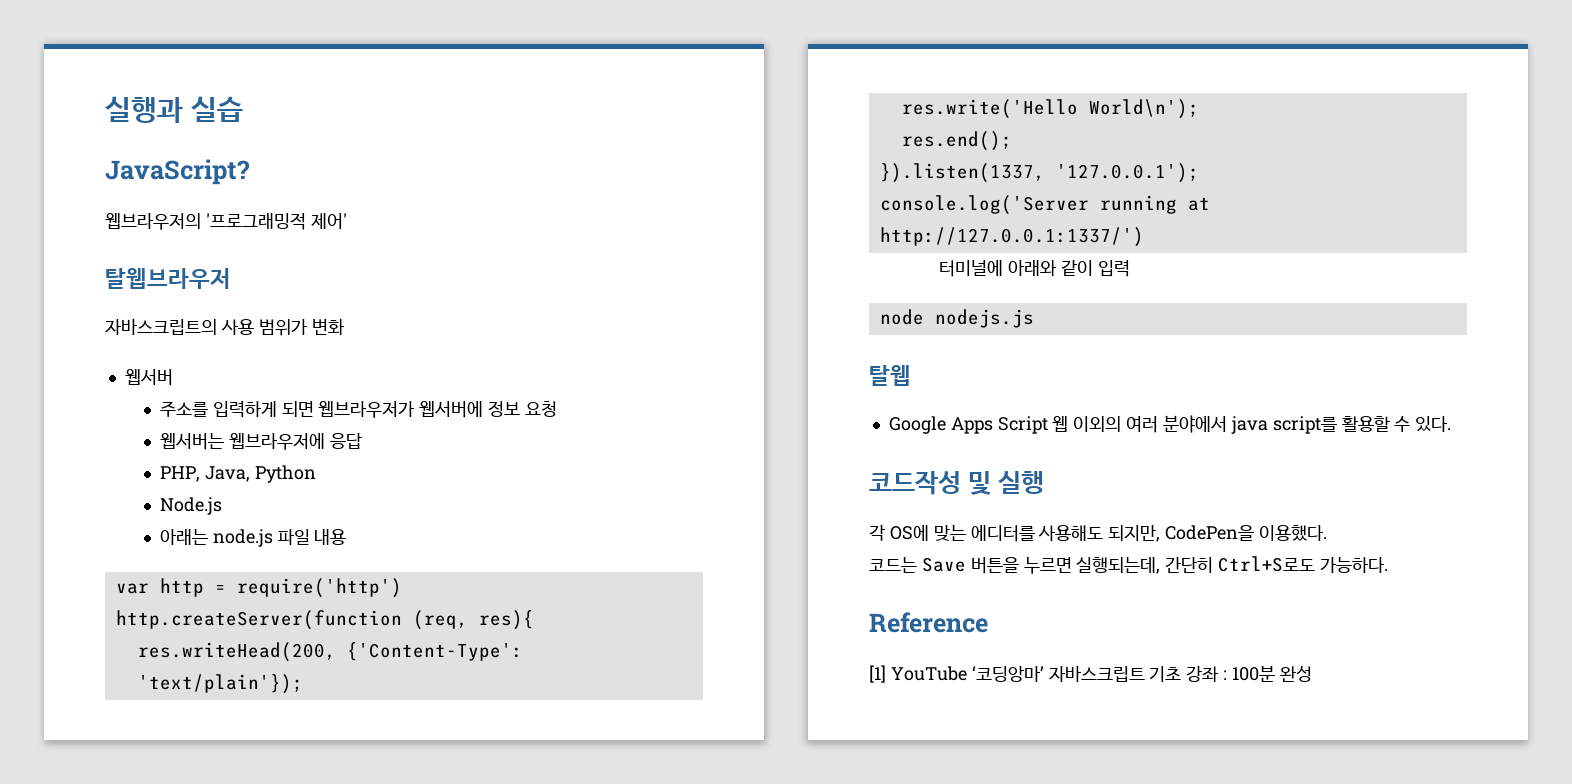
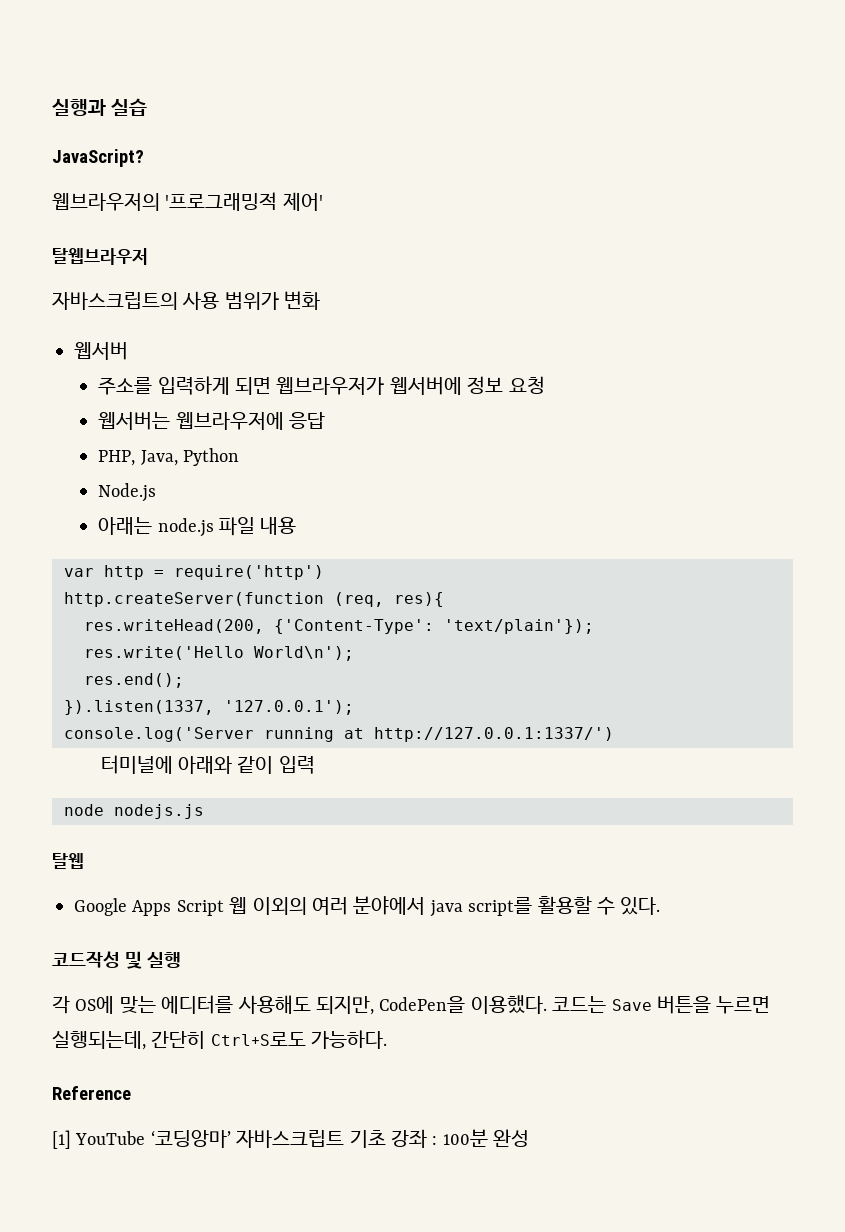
- 각 OS에 맞는 에디터를 사용해도 되지만, CodePen을 이용했다.
- 코드는 Save 버튼을 누르면 실행되는데, 간단히 Ctrl+S로도 가능하다.
+ 각 OS에 맞는 에디터를 사용해도 되지만, CodePen을 이용했다. 코드는 Save 버튼을 누르면 실행되는데, 간단히 Ctrl+S로도 가능하다.

